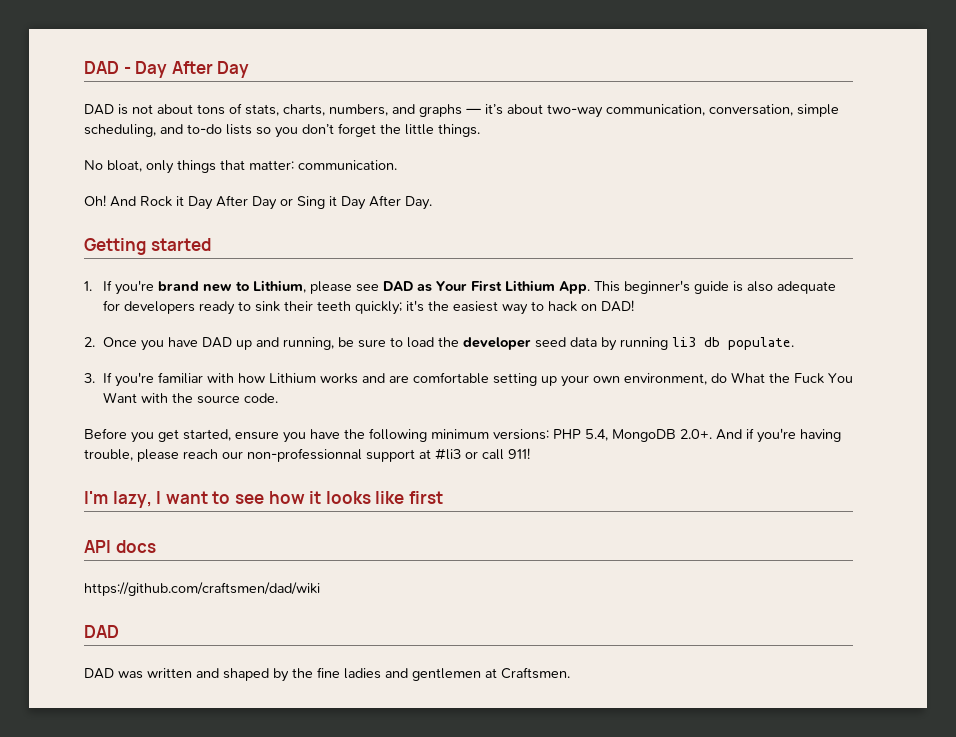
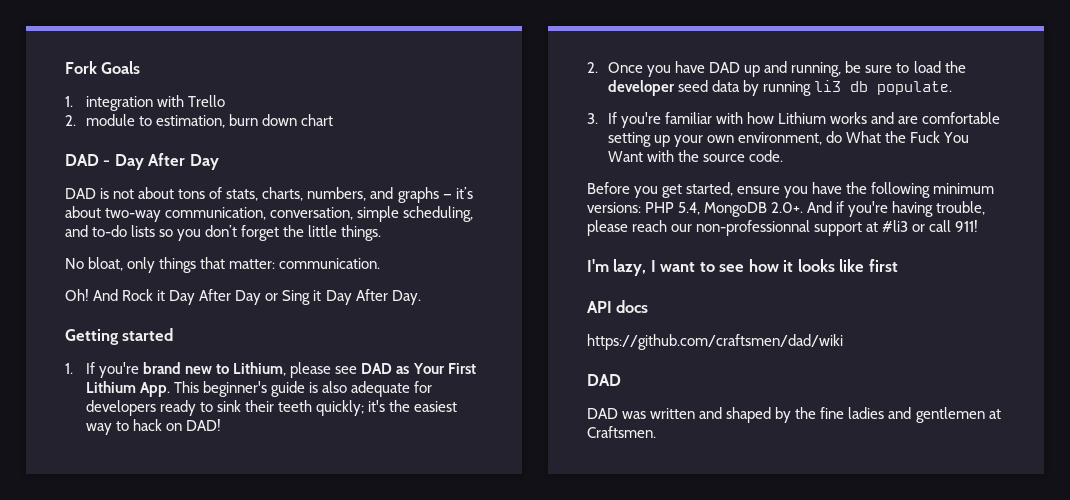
+ Fork Goals
+ 1. integration with Trello
+ 2. module to estimation, burn down chart

